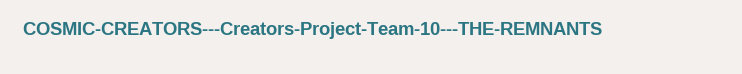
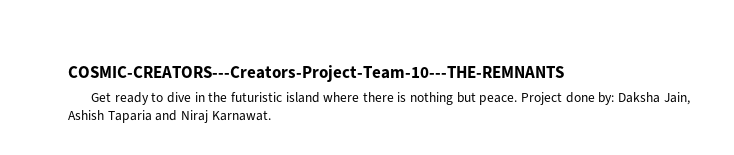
+ Get ready to dive in the futuristic island where there is nothing but peace. Project done by: Daksha Jain, Ashish Taparia and Niraj Karnawat.

